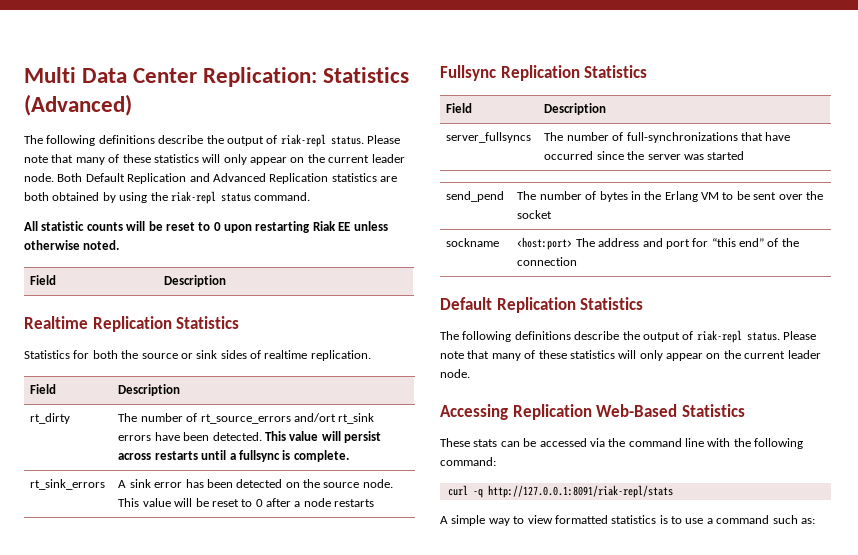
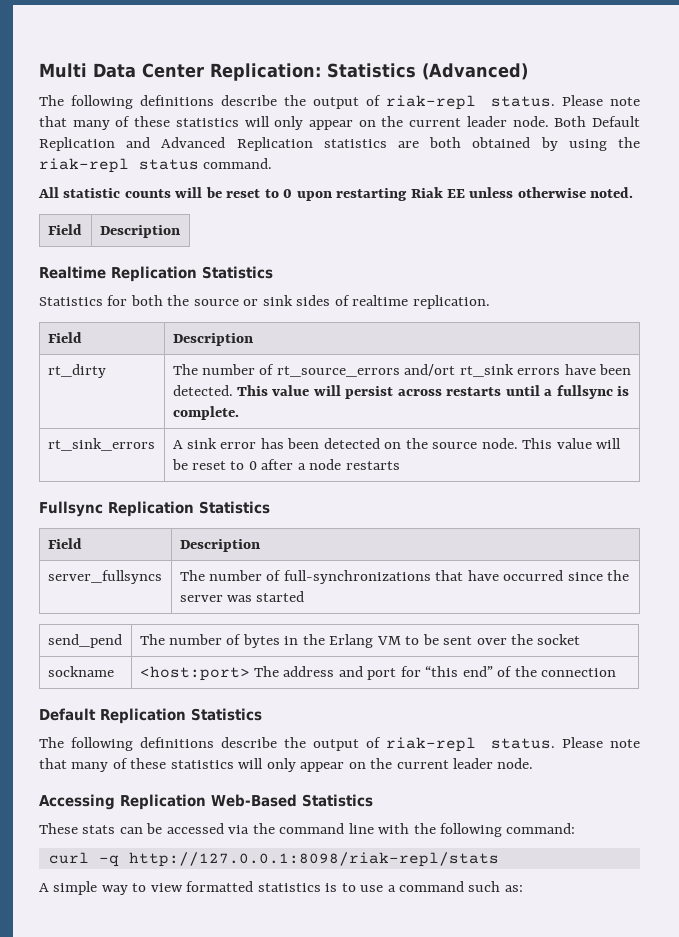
- curl -q http://127.0.0.1:8091/riak-repl/stats
+ curl -q http://127.0.0.1:8098/riak-repl/stats

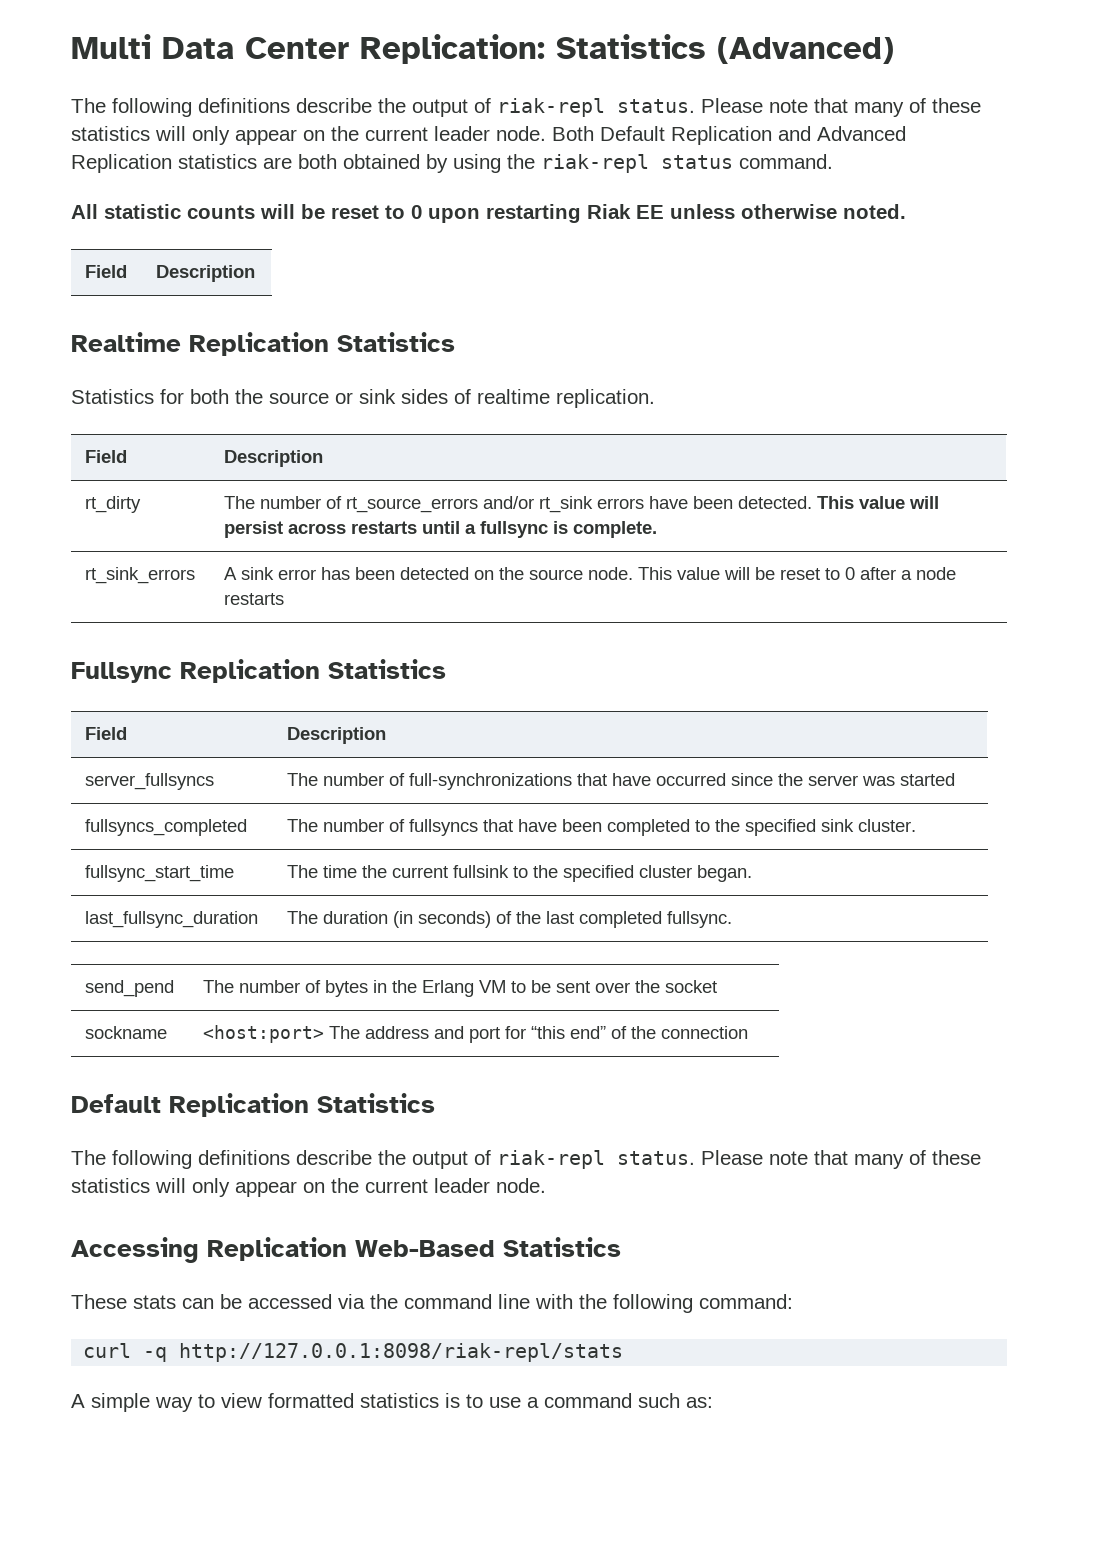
- rt_dirty | The number of rt_source_errors and/ort rt_sink errors have been detected. This value will persist across restarts until a fullsync is complete.
+ rt_dirty | The number of rt_source_errors and/or rt_sink errors have been detected. This value will persist across restarts until a fullsync is complete.
+ fullsyncs_completed | The number of fullsyncs that have been completed to the specified sink cluster.
+ fullsync_start_time | The time the current fullsink to the specified cluster began.
+ last_fullsync_duration | The duration (in seconds) of the last completed fullsync.

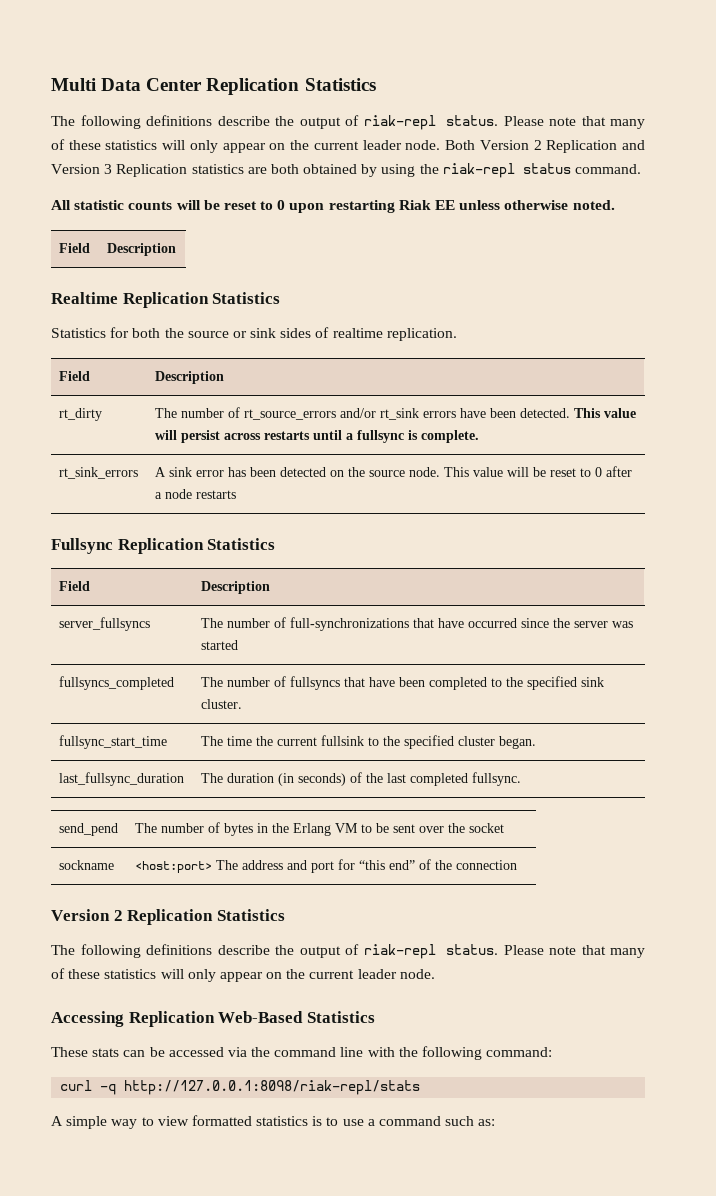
- Multi Data Center Replication: Statistics (Advanced)
+ Multi Data Center Replication Statistics
- Both Default Replication and Advanced Replication statistics are both obtained by using the riak-repl status command.
+ Both Version 2 Replication and Version 3 Replication statistics are both obtained by using the riak-repl status command.
- Default Replication Statistics
+ Version 2 Replication Statistics

